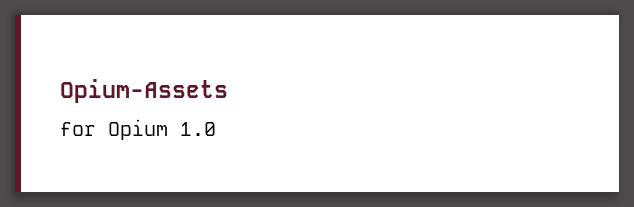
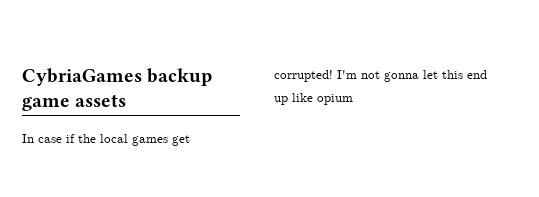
- Opium-Assets
- for Opium 1.0
+ CybriaGames backup game assets
+ In case if the local games get corrupted! I'm not gonna let this end up like opium

